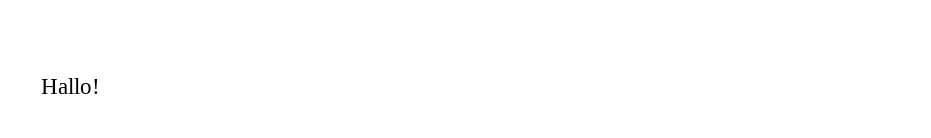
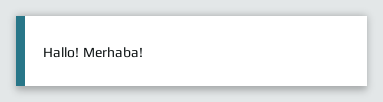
+ Merhaba!

